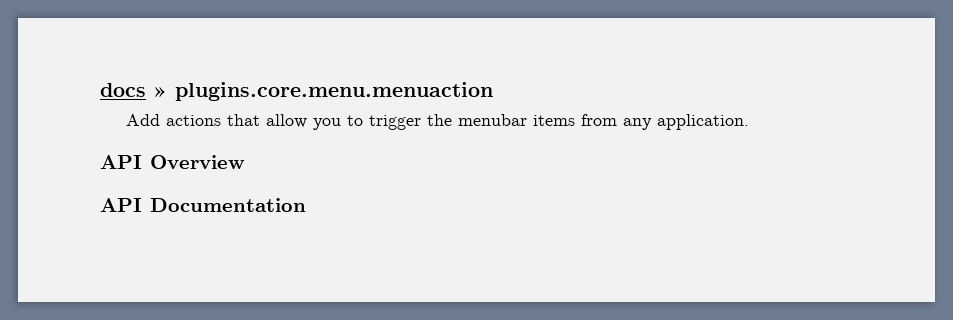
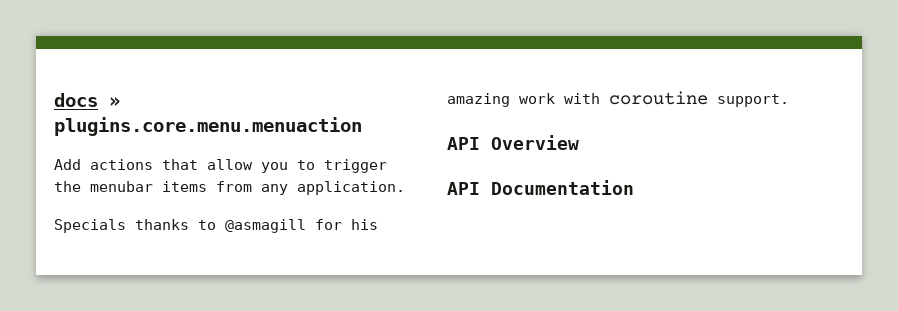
+ Specials thanks to @asmagill for his amazing work with coroutine support.

